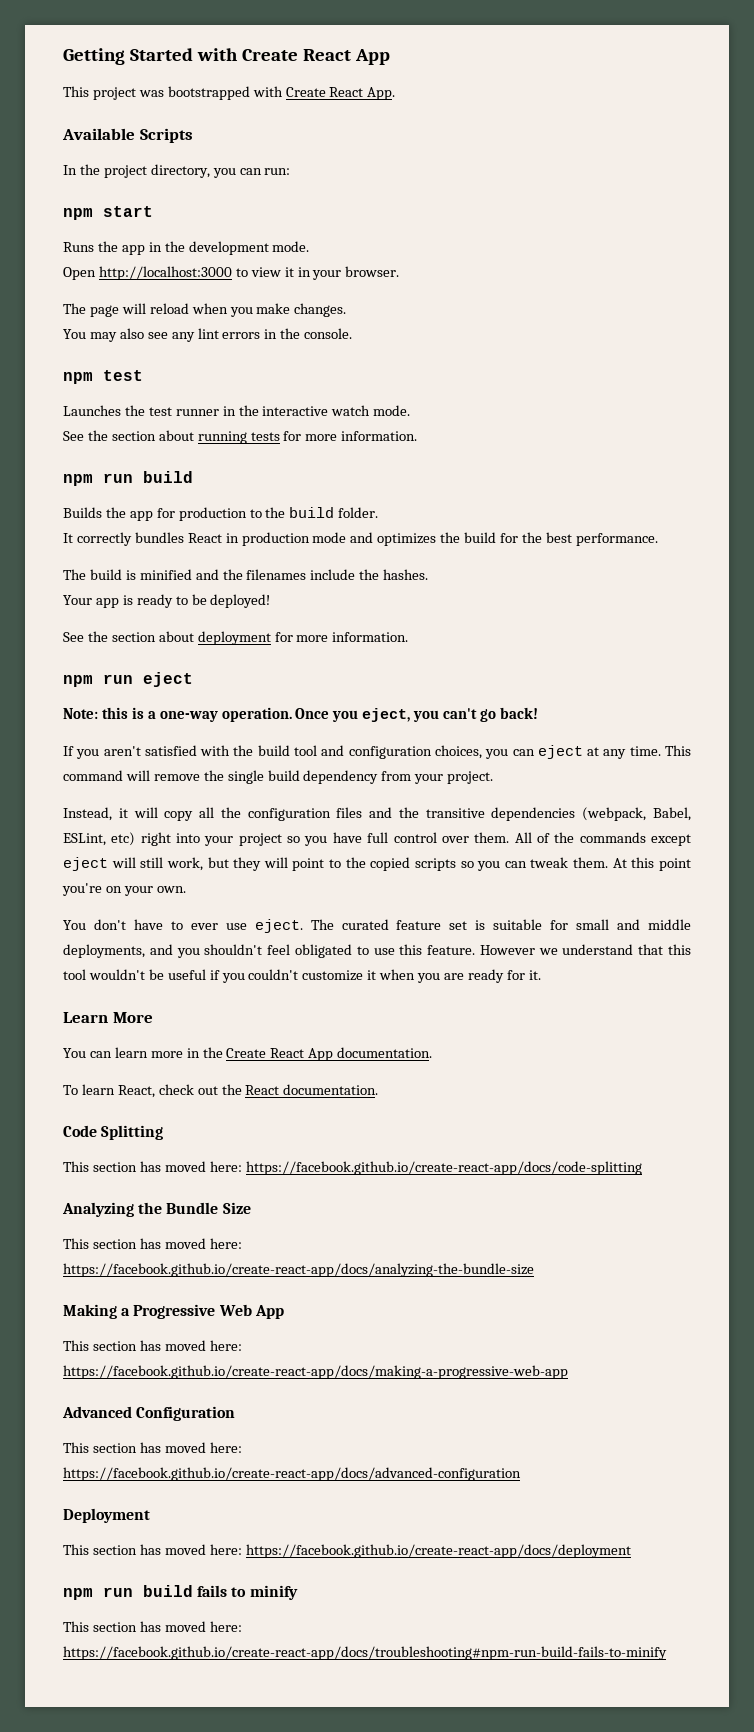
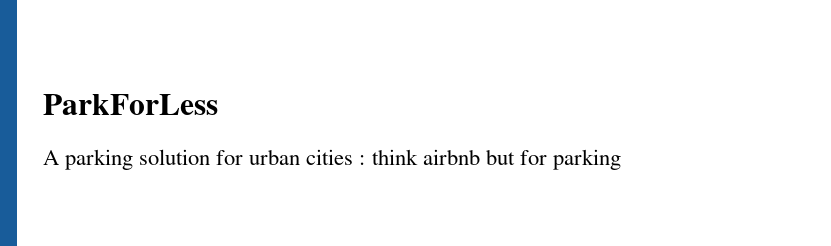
- Getting Started with Create React App
- This project was bootstrapped with Create React App.
- Available Scripts
- In the project directory, you can run:
- npm start
- Runs the app in the development mode.
- Open http://localhost:3000 to view it in your browser.
- The page will reload when you make changes.
- You may also see any lint errors in the console.
- npm test
- Launches the test runner in the interactive watch mode.
- See the section about running tests for more information.
- npm run build
- Builds the app for production to the build folder.
- It correctly bundles React in production mode and optimizes the build for the best performance.
- The build is minified and the filenames include the hashes.
- Your app is ready to be deployed!
- See the section about deployment for more information.
- npm run eject
- Note: this is a one-way operation. Once you eject, you can't go back!
- If you aren't satisfied with the build tool and configuration choices, you can eject at any time. This command will remove the single build dependency from your project.
- Instead, it will copy all the configuration files and the transitive dependencies (webpack, Babel, ESLint, etc) right into your project so you have full control over them. All of the commands except eject will still work, but they will point to the copied scripts so you can tweak them. At this point you're on your own.
- You don't have to ever use eject. The curated feature set is suitable for small and middle deployments, and you shouldn't feel obligated to use this feature. However we understand that this tool wouldn't be useful if you couldn't customize it when you are ready for it.
- Learn More
- You can learn more in the Create React App documentation.
- To learn React, check out the React documentation.
- Code Splitting
- This section has moved here: https://facebook.github.io/create-react-app/docs/code-splitting
- Analyzing the Bundle Size
- This section has moved here: https://facebook.github.io/create-react-app/docs/analyzing-the-bundle-size
- Making a Progressive Web App
- This section has moved here: https://facebook.github.io/create-react-app/docs/making-a-progressive-web-app
- Advanced Configuration
- This section has moved here: https://facebook.github.io/create-react-app/docs/advanced-configuration
- Deployment
- This section has moved here: https://facebook.github.io/create-react-app/docs/deployment
- npm run build fails to minify
- This section has moved here: https://facebook.github.io/create-react-app/docs/troubleshooting#npm-run-build-fails-to-minify
+ ParkForLess
+ A parking solution for urban cities : think airbnb but for parking

